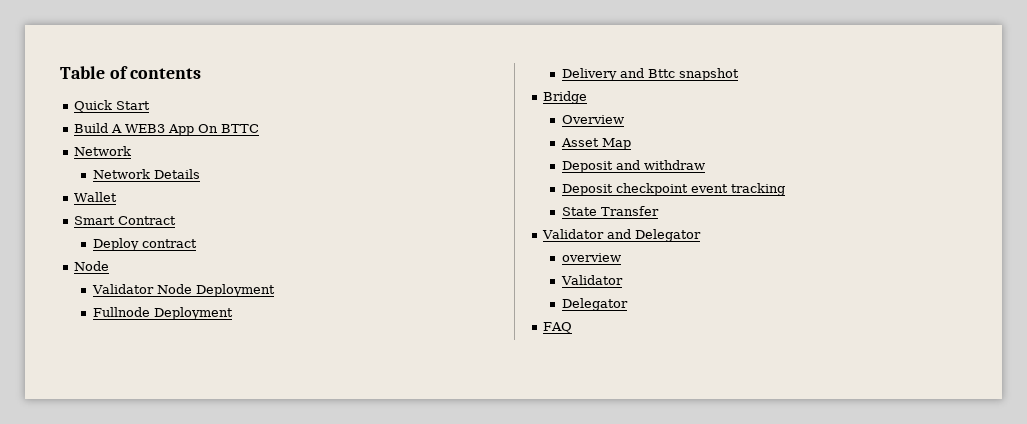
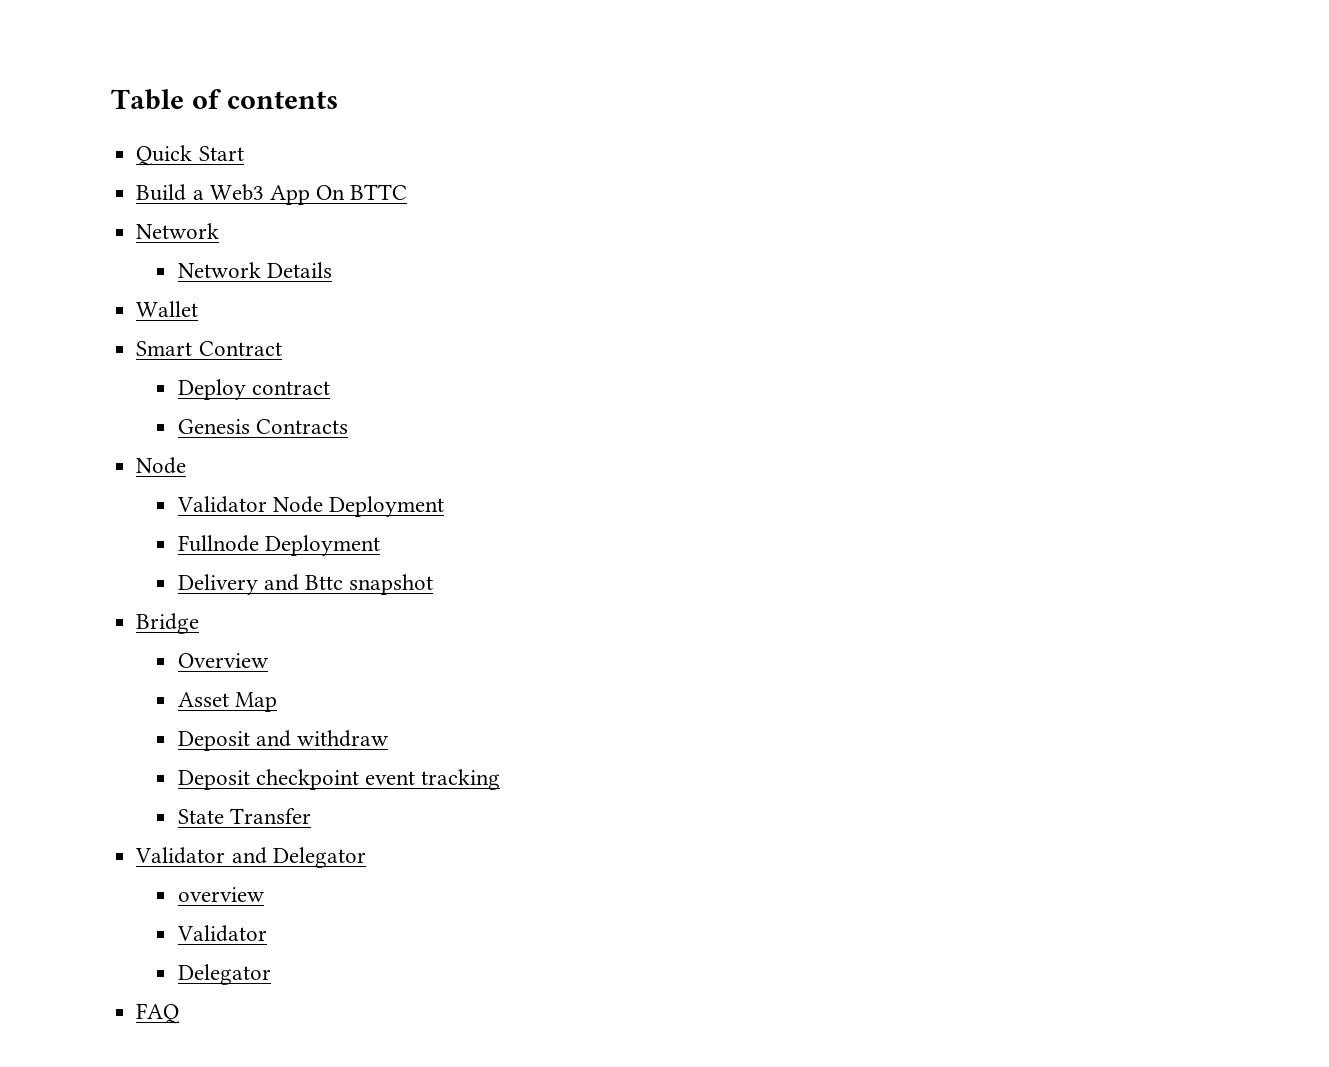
- Build A WEB3 App On BTTC
+ Build a Web3 App On BTTC
+ Genesis Contracts

